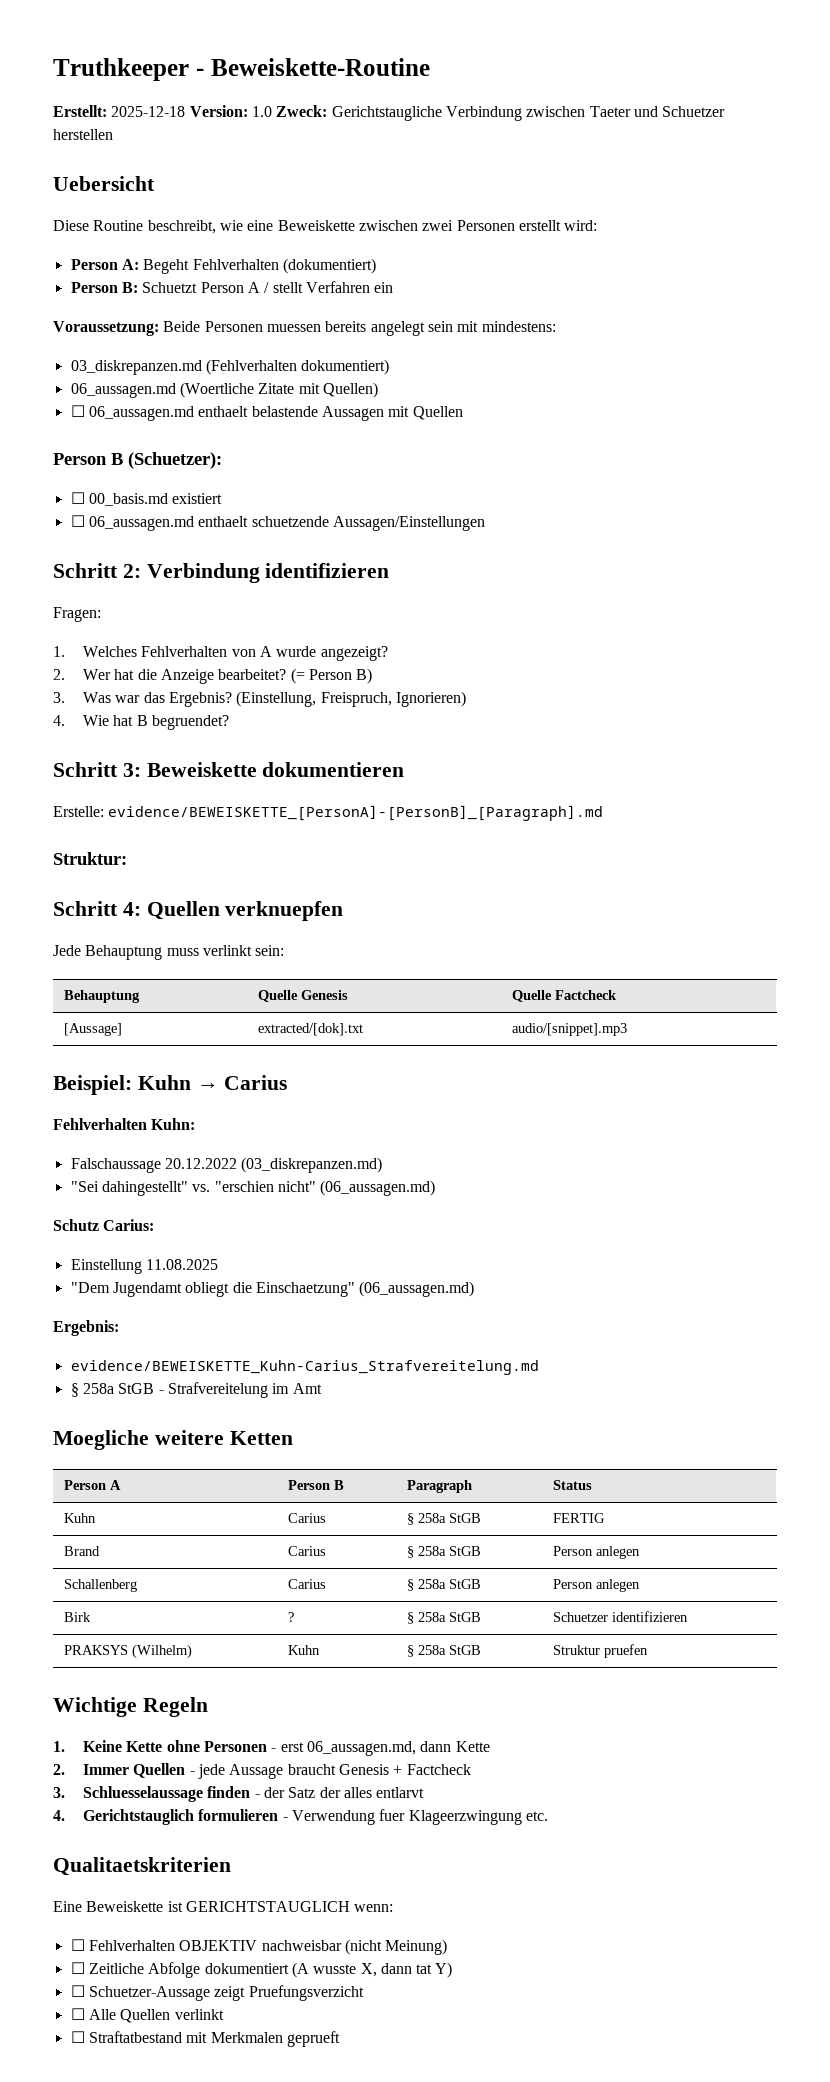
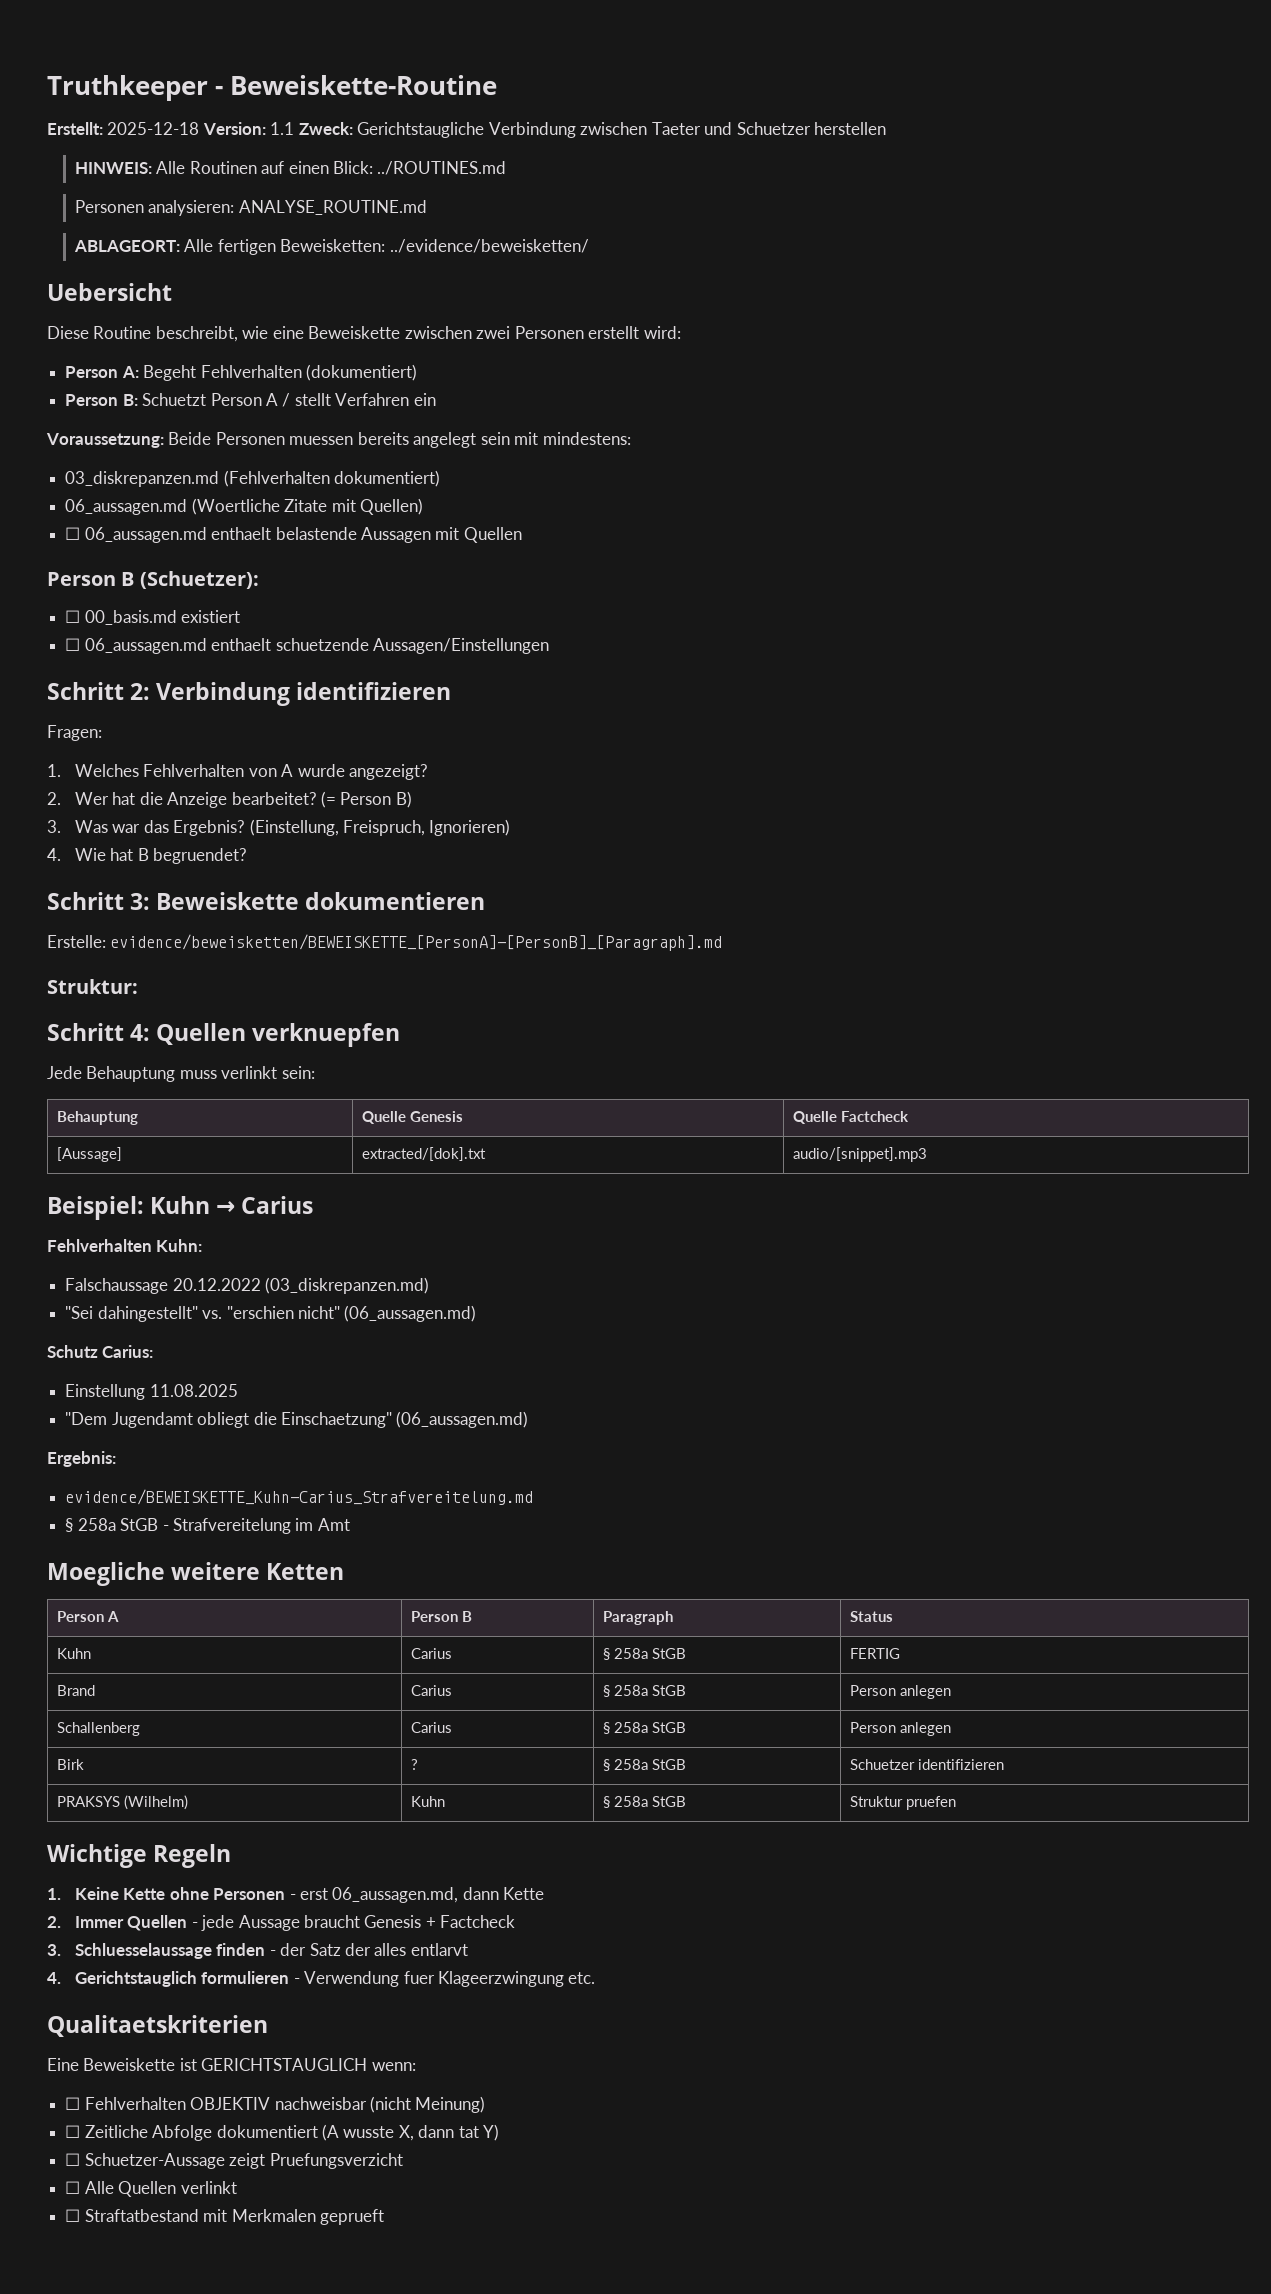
- Erstellt: 2025-12-18 Version: 1.0 Zweck: Gerichtstaugliche Verbindung zwischen Taeter und Schuetzer herstellen
+ Erstellt: 2025-12-18 Version: 1.1 Zweck: Gerichtstaugliche Verbindung zwischen Taeter und Schuetzer herstellen
+ HINWEIS: Alle Routinen auf einen Blick: ../ROUTINES.md
+ Personen analysieren: ANALYSE_ROUTINE.md
+ ABLAGEORT: Alle fertigen Beweisketten: ../evidence/beweisketten/
- Erstelle: evidence/BEWEISKETTE_[PersonA]-[PersonB]_[Paragraph].md
+ Erstelle: evidence/beweisketten/BEWEISKETTE_[PersonA]-[PersonB]_[Paragraph].md

